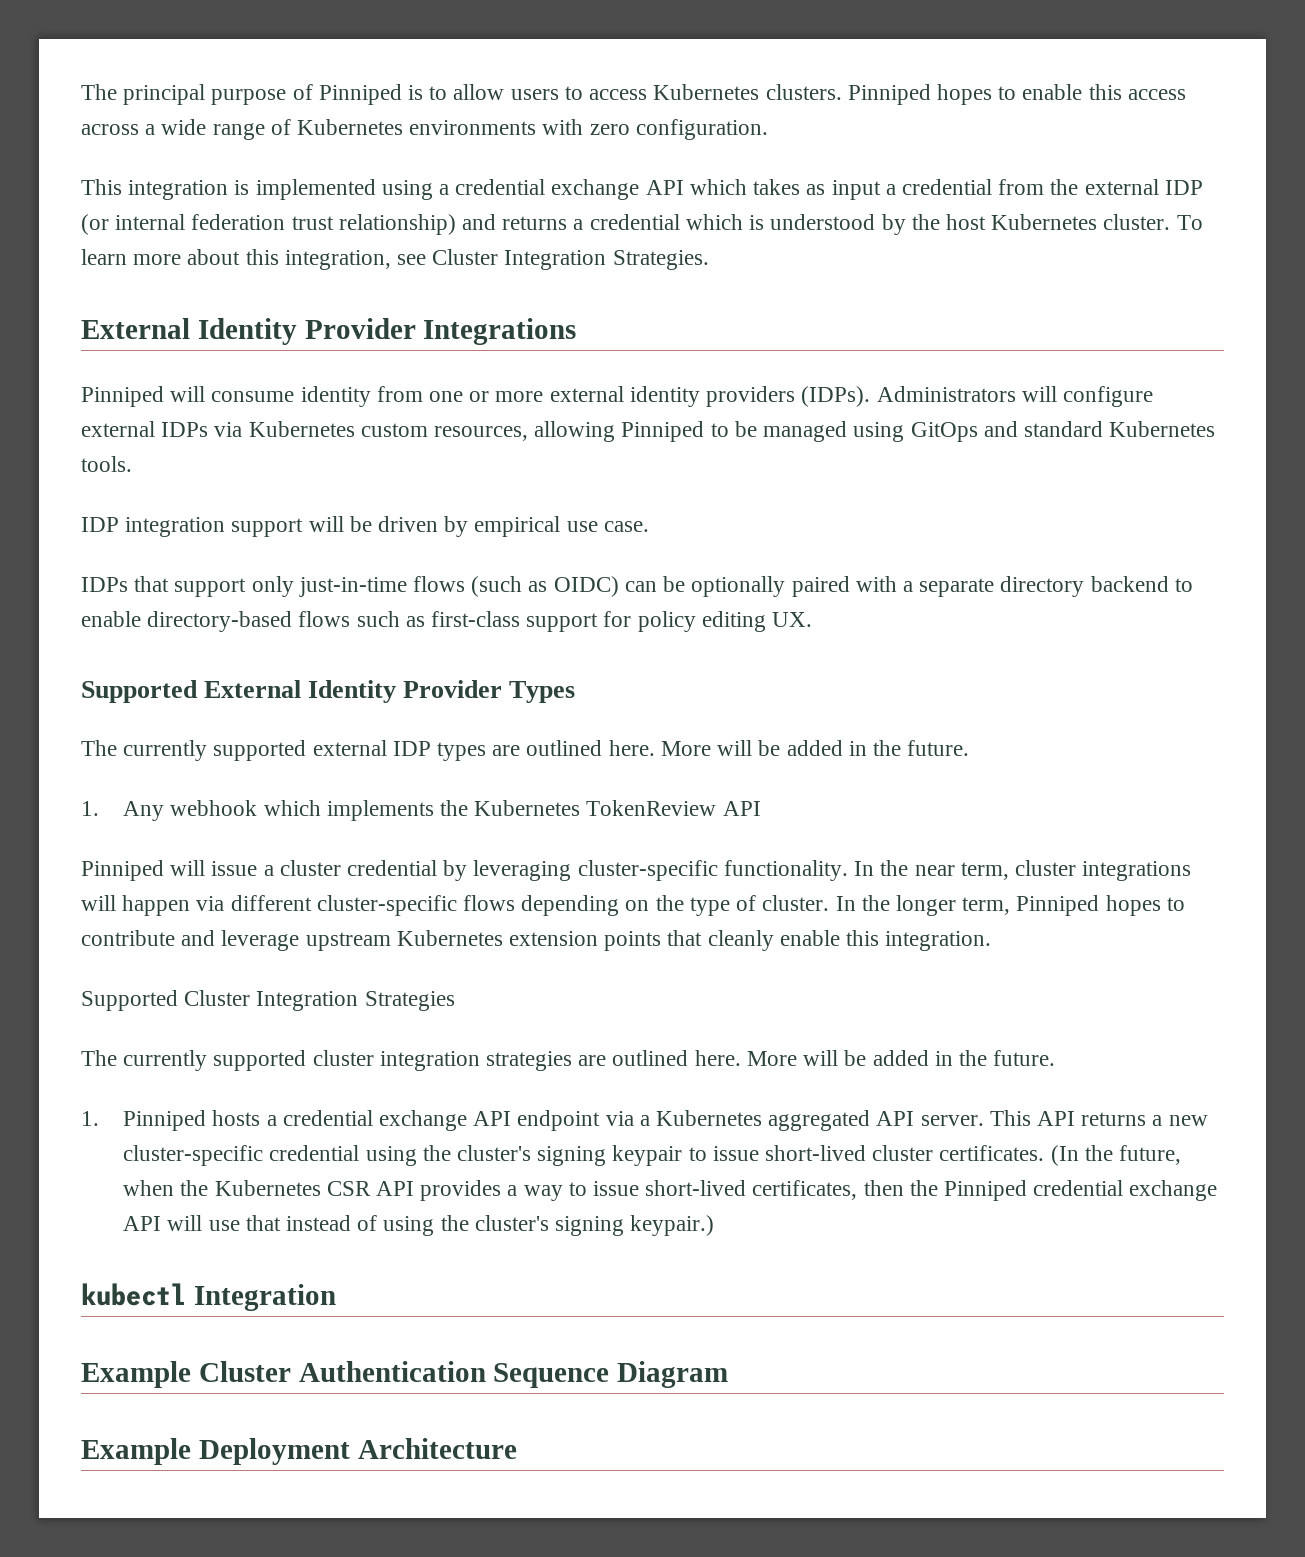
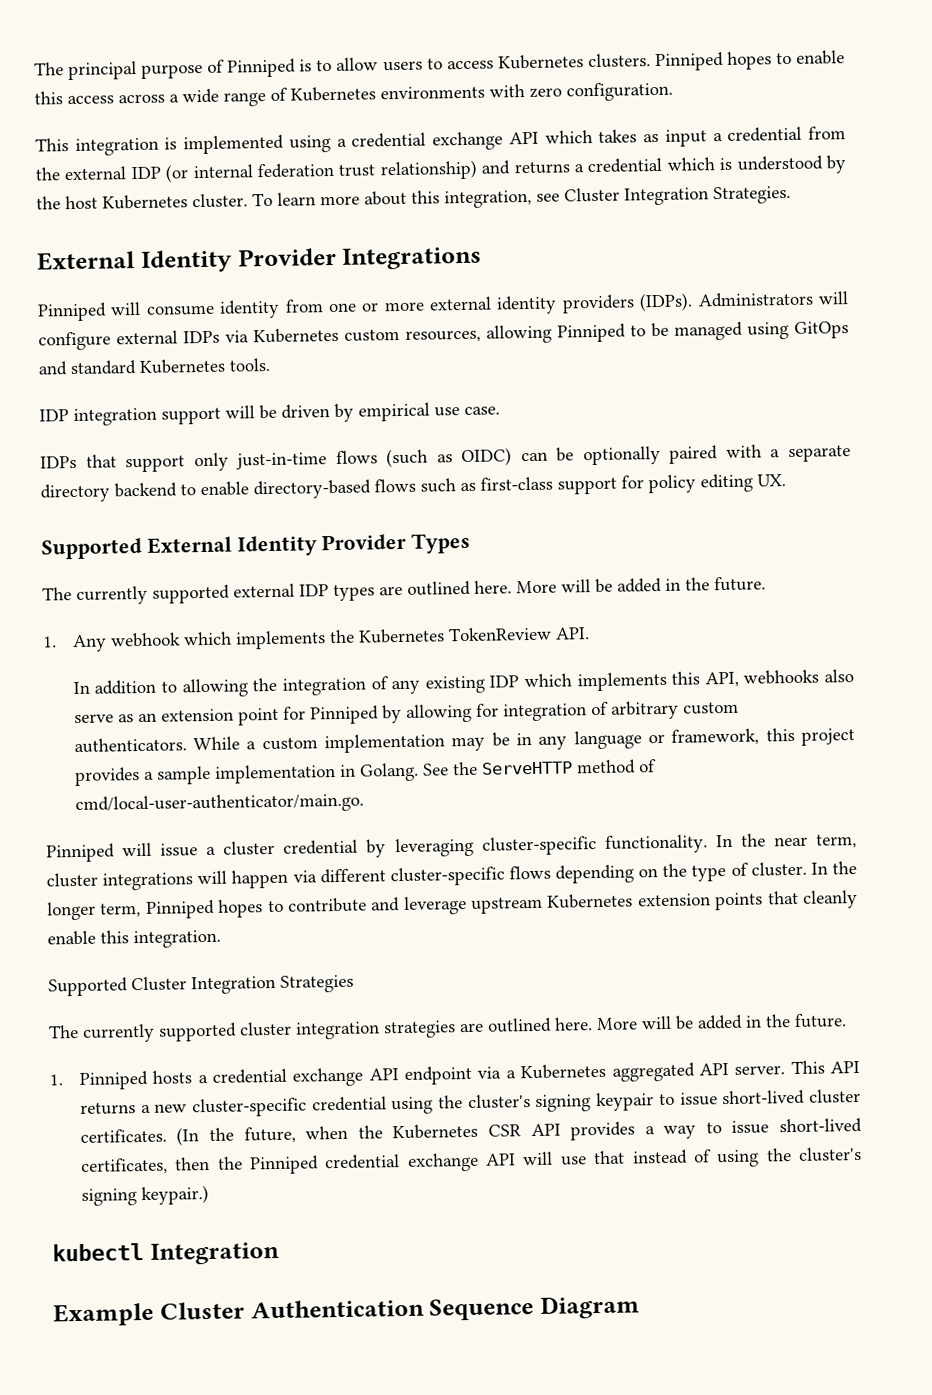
- 1. Any webhook which implements the Kubernetes TokenReview API
+ 1. Any webhook which implements the Kubernetes TokenReview API.
+ In addition to allowing the integration of any existing IDP which implements this API, webhooks also serve as an extension point for Pinniped by allowing for integration of arbitrary custom authenticators. While a custom implementation may be in any language or framework, this project provides a sample implementation in Golang. See the ServeHTTP method of cmd/local-user-authenticator/main.go.
- Example Deployment Architecture

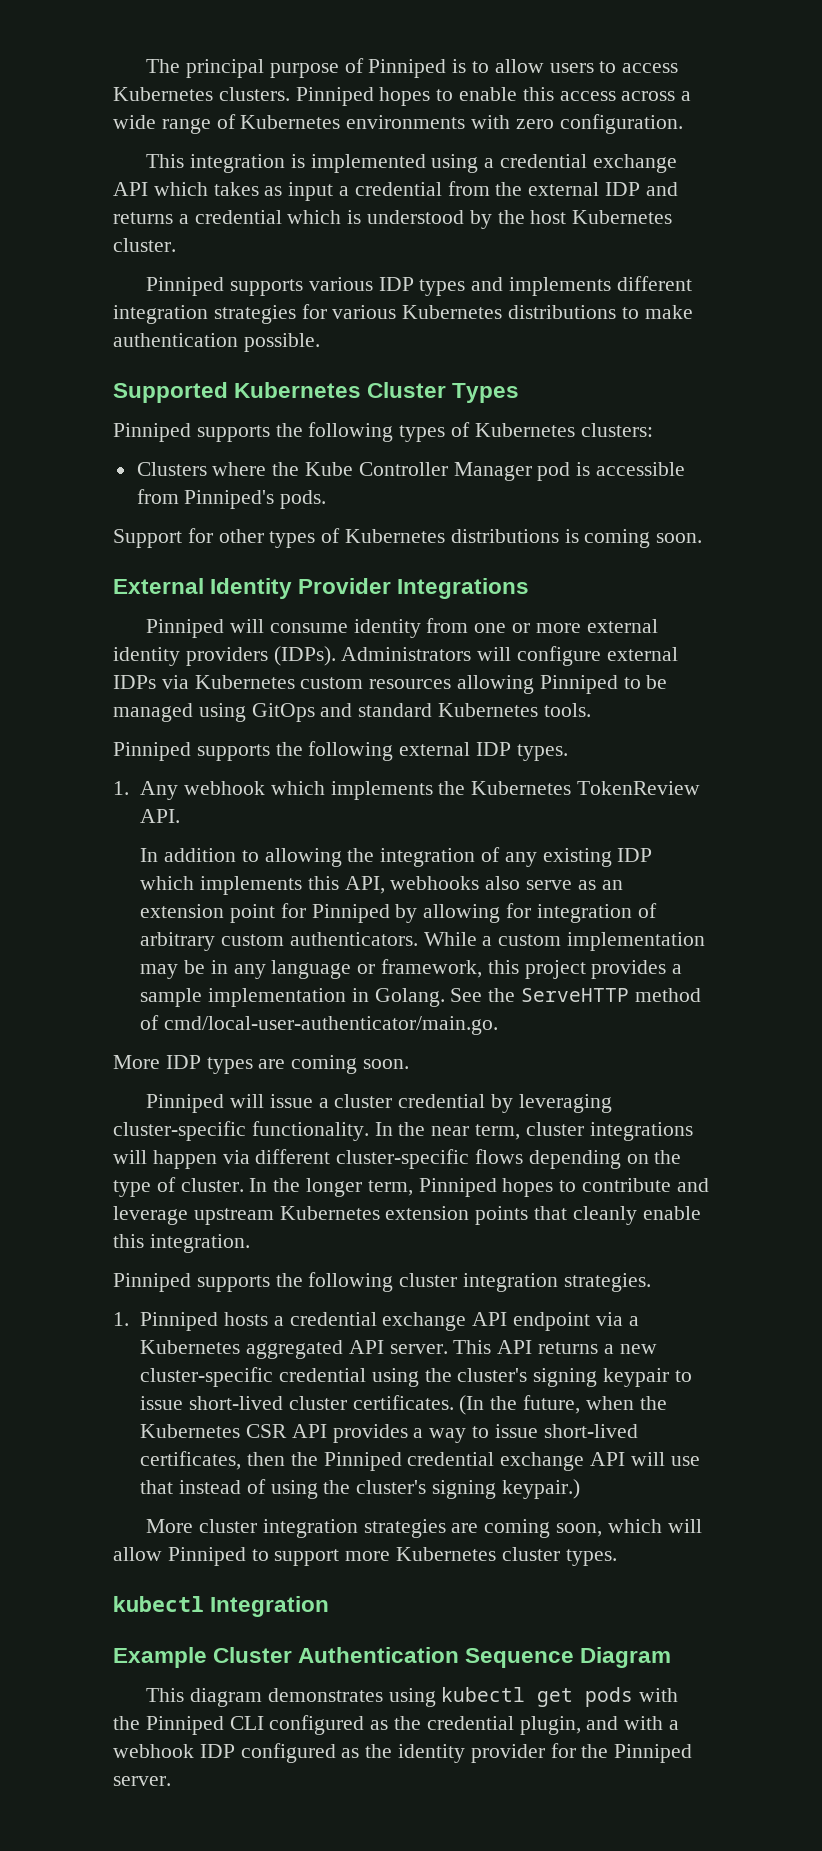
- This integration is implemented using a credential exchange API which takes as input a credential from the external IDP (or internal federation trust relationship) and returns a credential which is understood by the host Kubernetes cluster. To learn more about this integration, see Cluster Integration Strategies.
+ This integration is implemented using a credential exchange API which takes as input a credential from the external IDP and returns a credential which is understood by the host Kubernetes cluster.
+ Pinniped supports various IDP types and implements different integration strategies for various Kubernetes distributions to make authentication possible.
+ Supported Kubernetes Cluster Types
+ Pinniped supports the following types of Kubernetes clusters:
+ Clusters where the Kube Controller Manager pod is accessible from Pinniped's pods.
+ Support for other types of Kubernetes distributions is coming soon.
- Administrators will configure external IDPs via Kubernetes custom resources, allowing Pinniped to be managed using GitOps and standard Kubernetes tools.
+ Administrators will configure external IDPs via Kubernetes custom resources allowing Pinniped to be managed using GitOps and standard Kubernetes tools.
- IDP integration support will be driven by empirical use case.
- IDPs that support only just-in-time flows (such as OIDC) can be optionally paired with a separate directory backend to enable directory-based flows such as first-class support for policy editing UX.
- Supported External Identity Provider Types
- The currently supported external IDP types are outlined here. More will be added in the future.
+ Pinniped supports the following external IDP types.
+ More IDP types are coming soon.
- Supported Cluster Integration Strategies
- The currently supported cluster integration strategies are outlined here. More will be added in the future.
+ Pinniped supports the following cluster integration strategies.
+ More cluster integration strategies are coming soon, which will allow Pinniped to support more Kubernetes cluster types.
+ This diagram demonstrates using kubectl get pods with the Pinniped CLI configured as the credential plugin, and with a webhook IDP configured as the identity provider for the Pinniped server.

